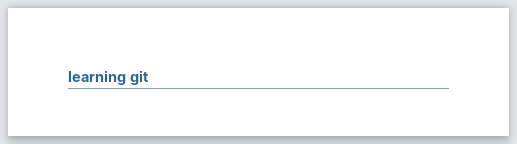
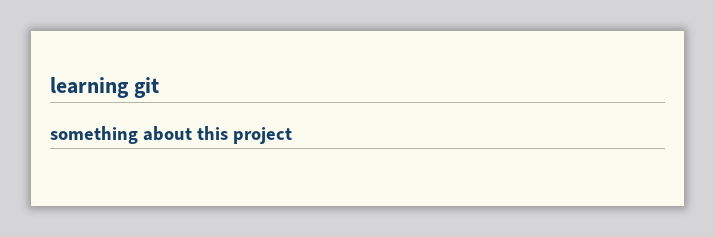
+ something about this project

